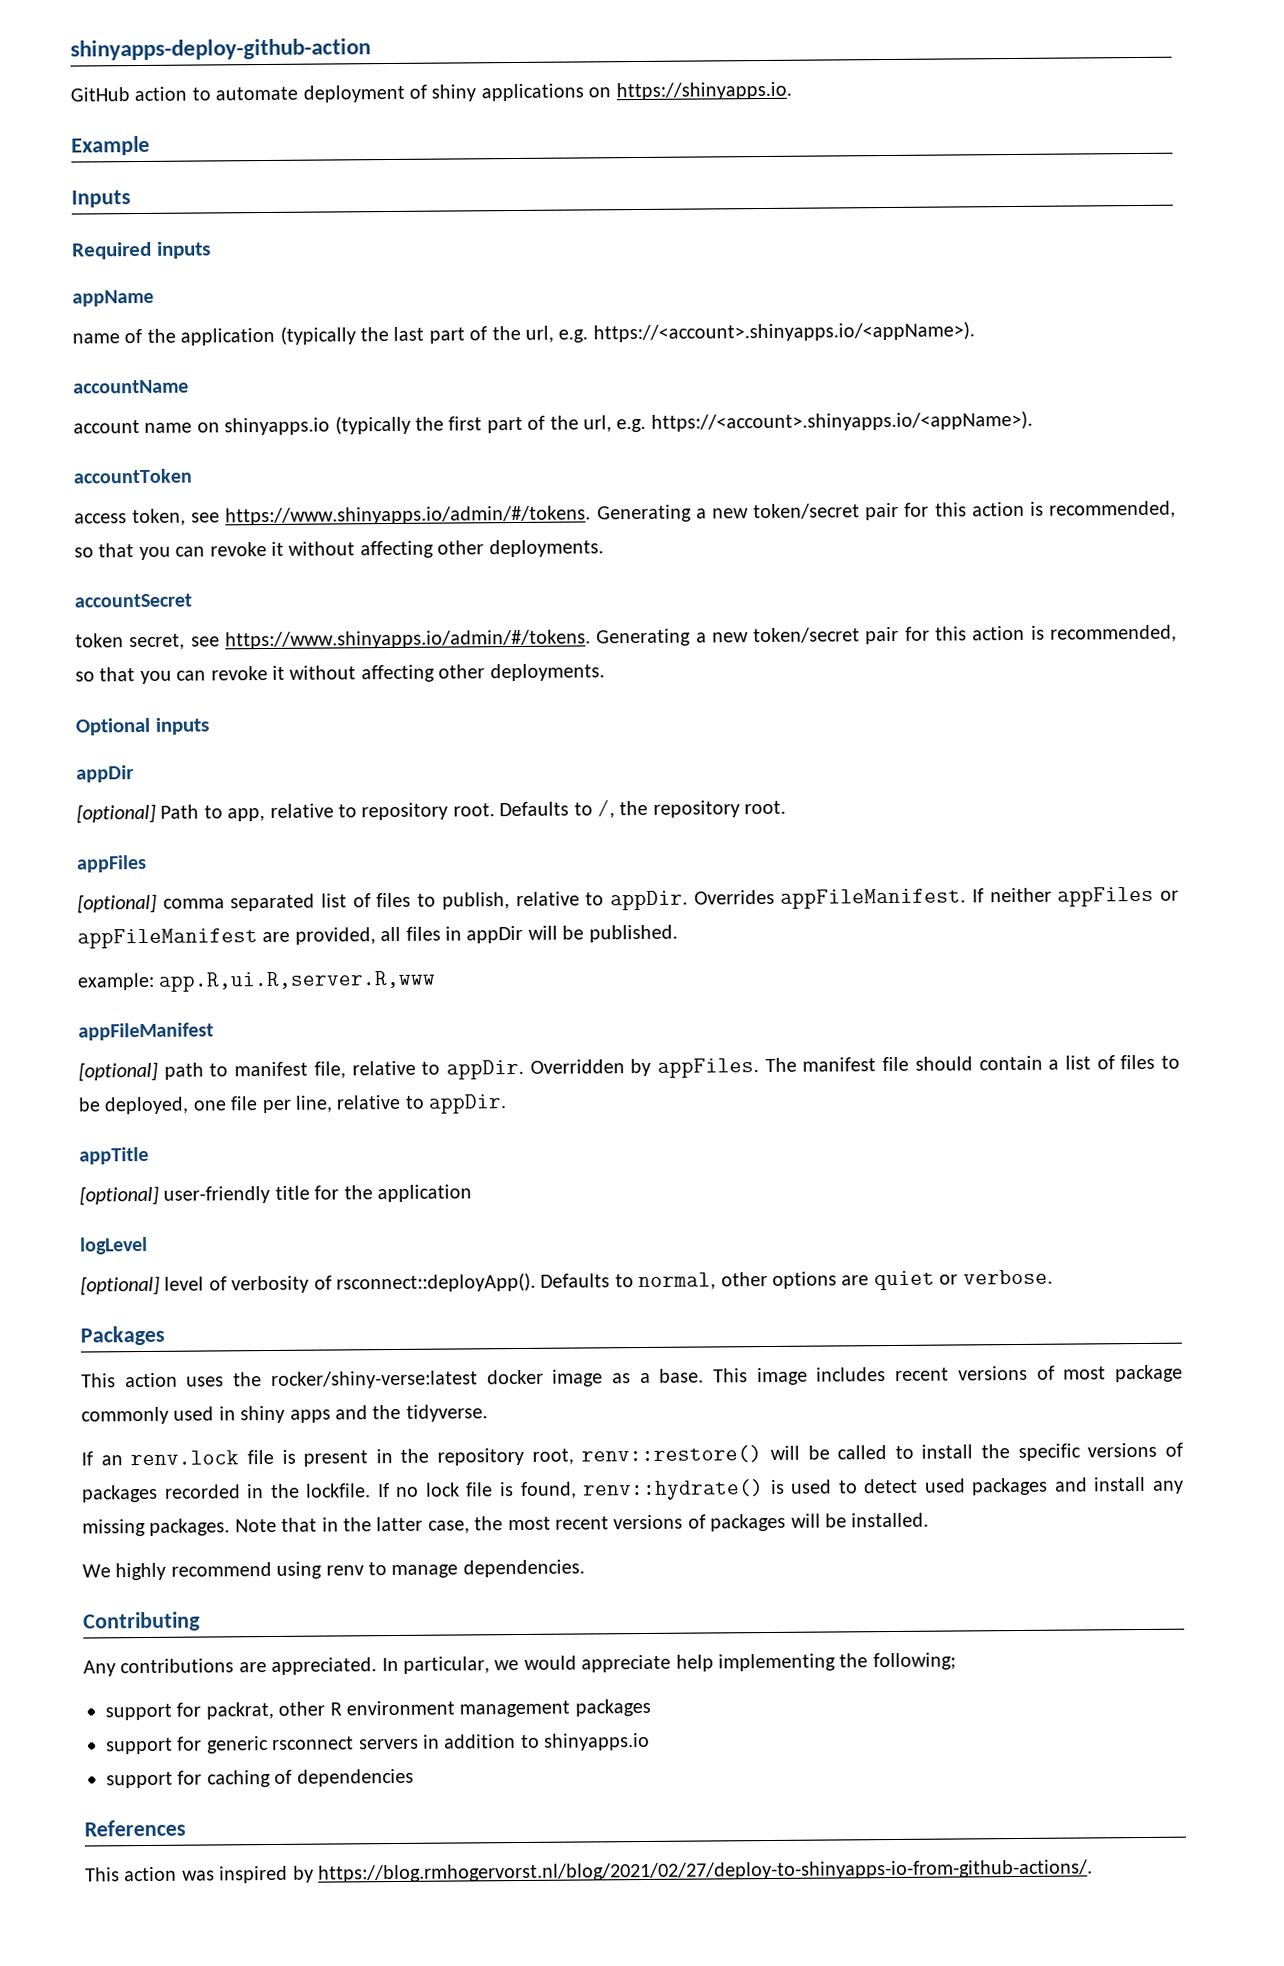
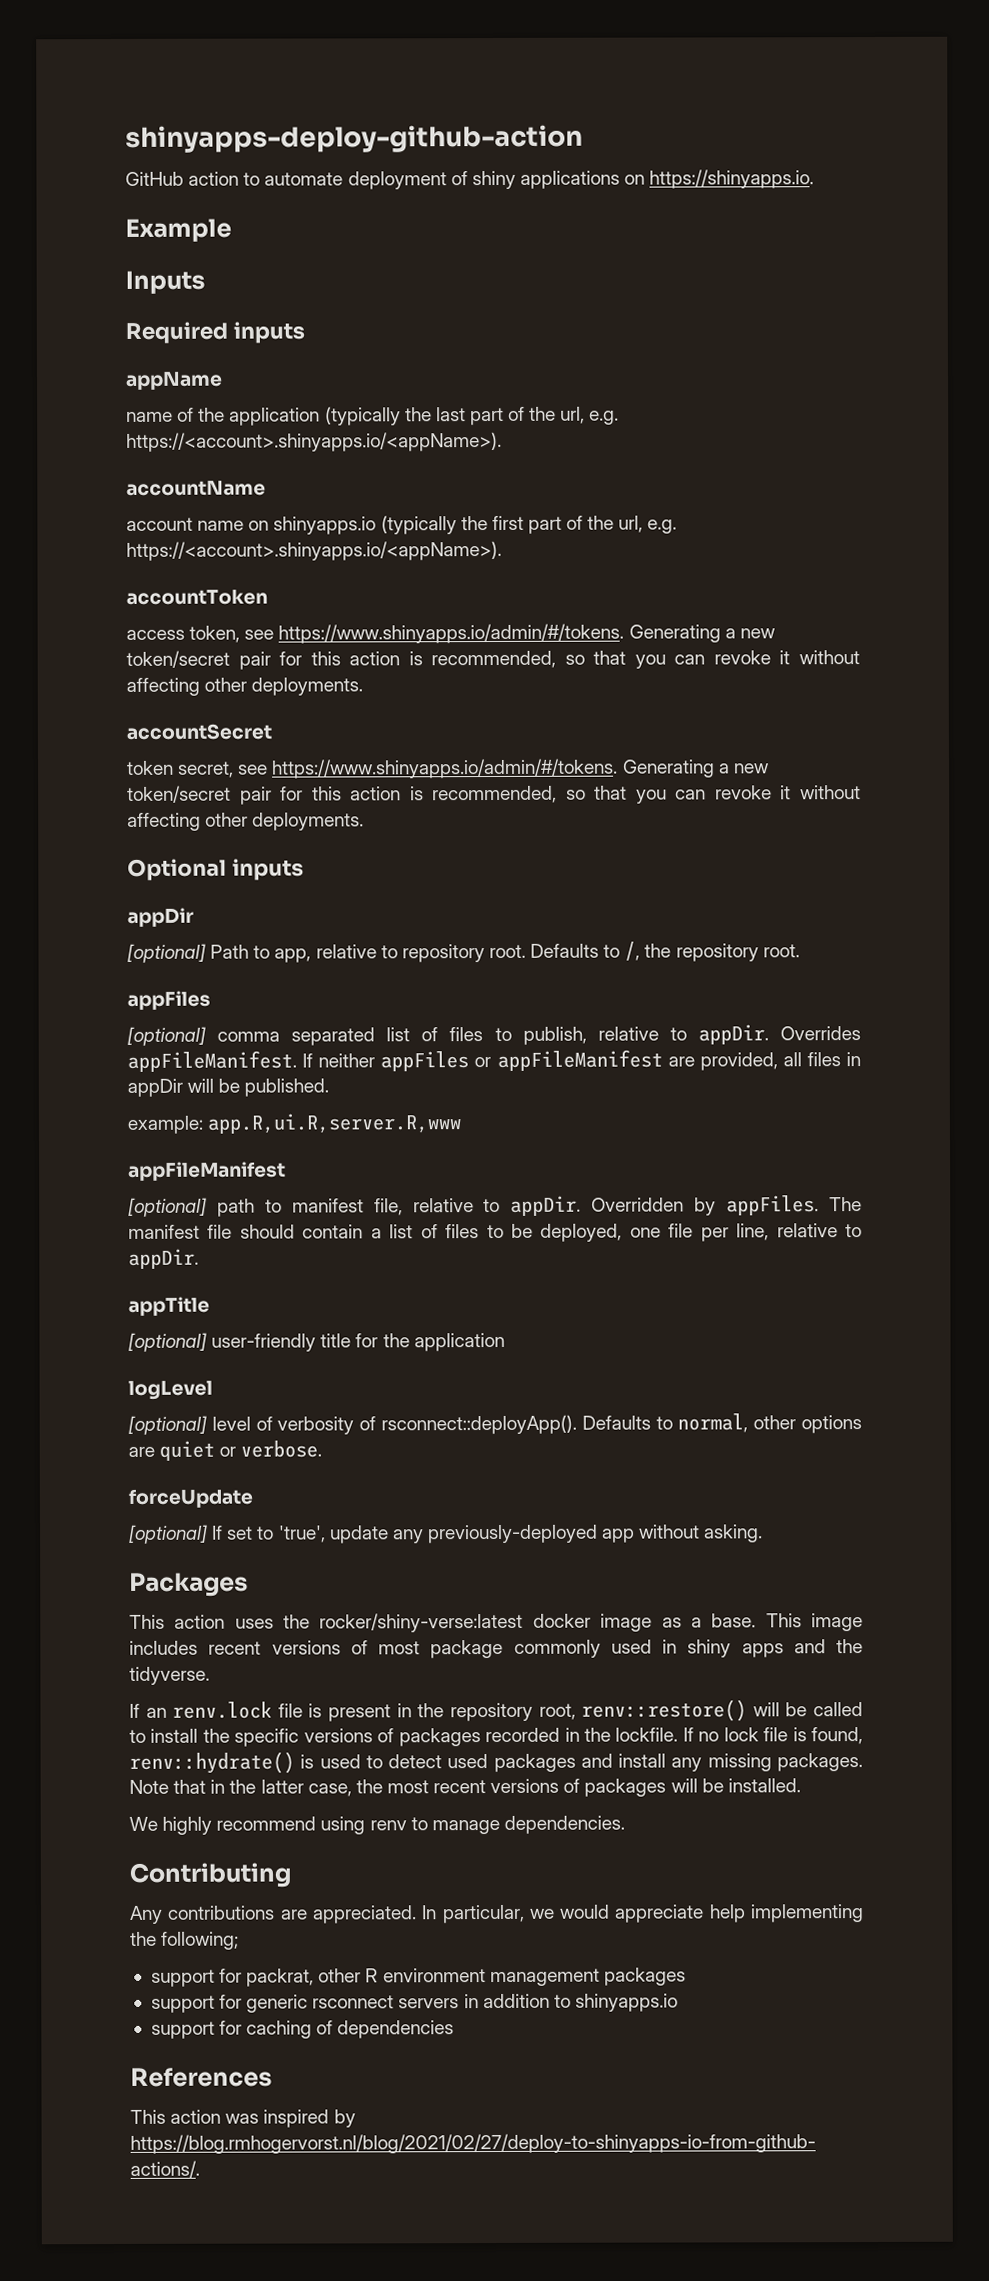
+ forceUpdate
+ [optional] If set to 'true', update any previously-deployed app without asking.

